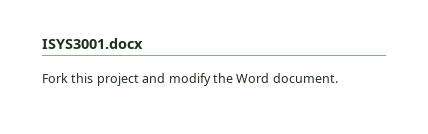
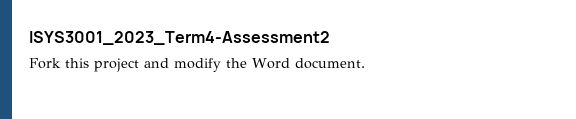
- ISYS3001.docx
+ ISYS3001_2023_Term4-Assessment2

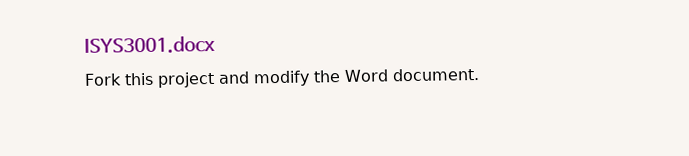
- ISYS3001_2023_Term4-Assessment2
+ ISYS3001.docx

